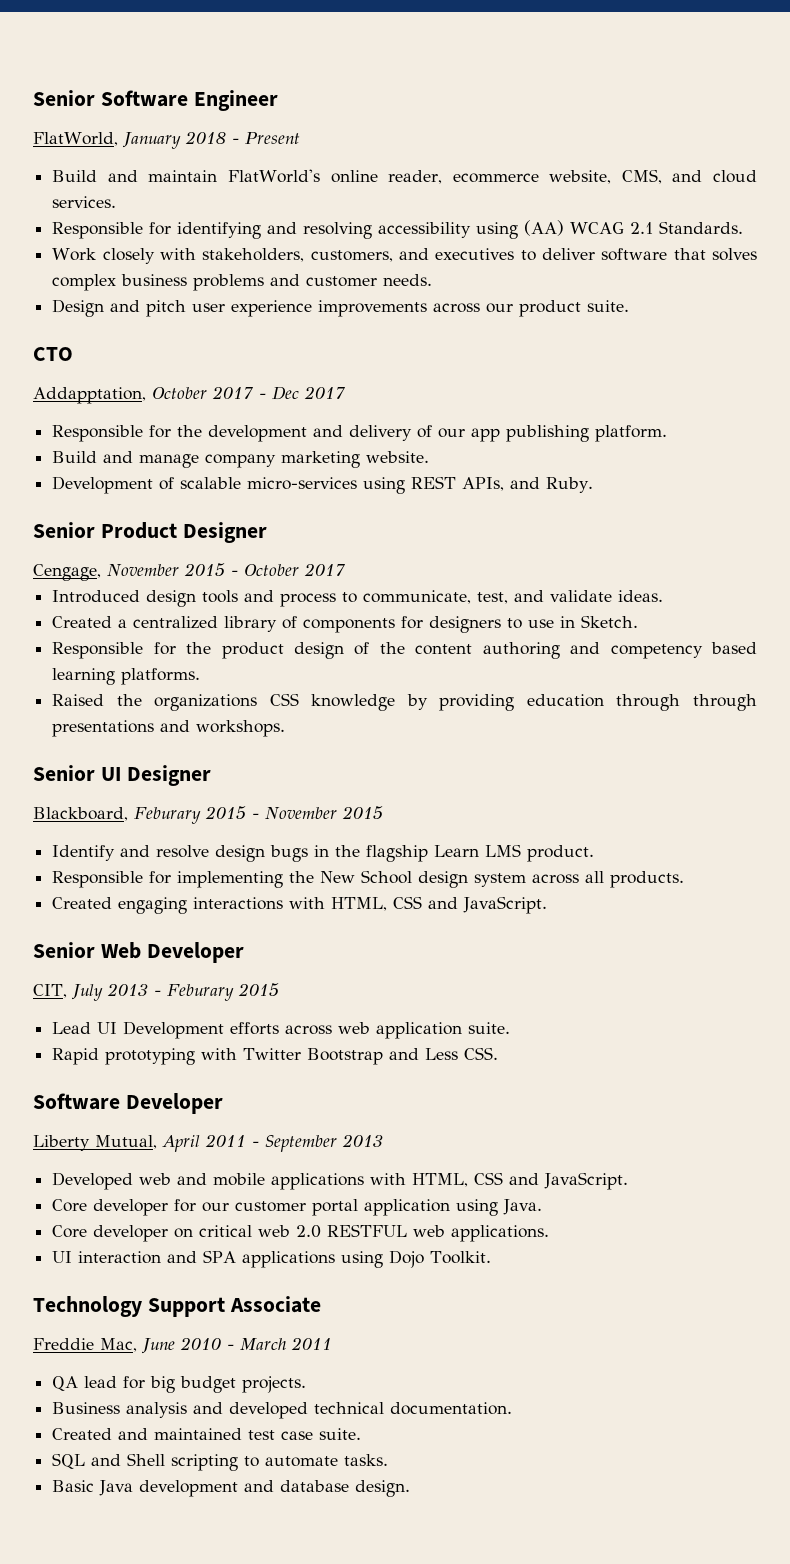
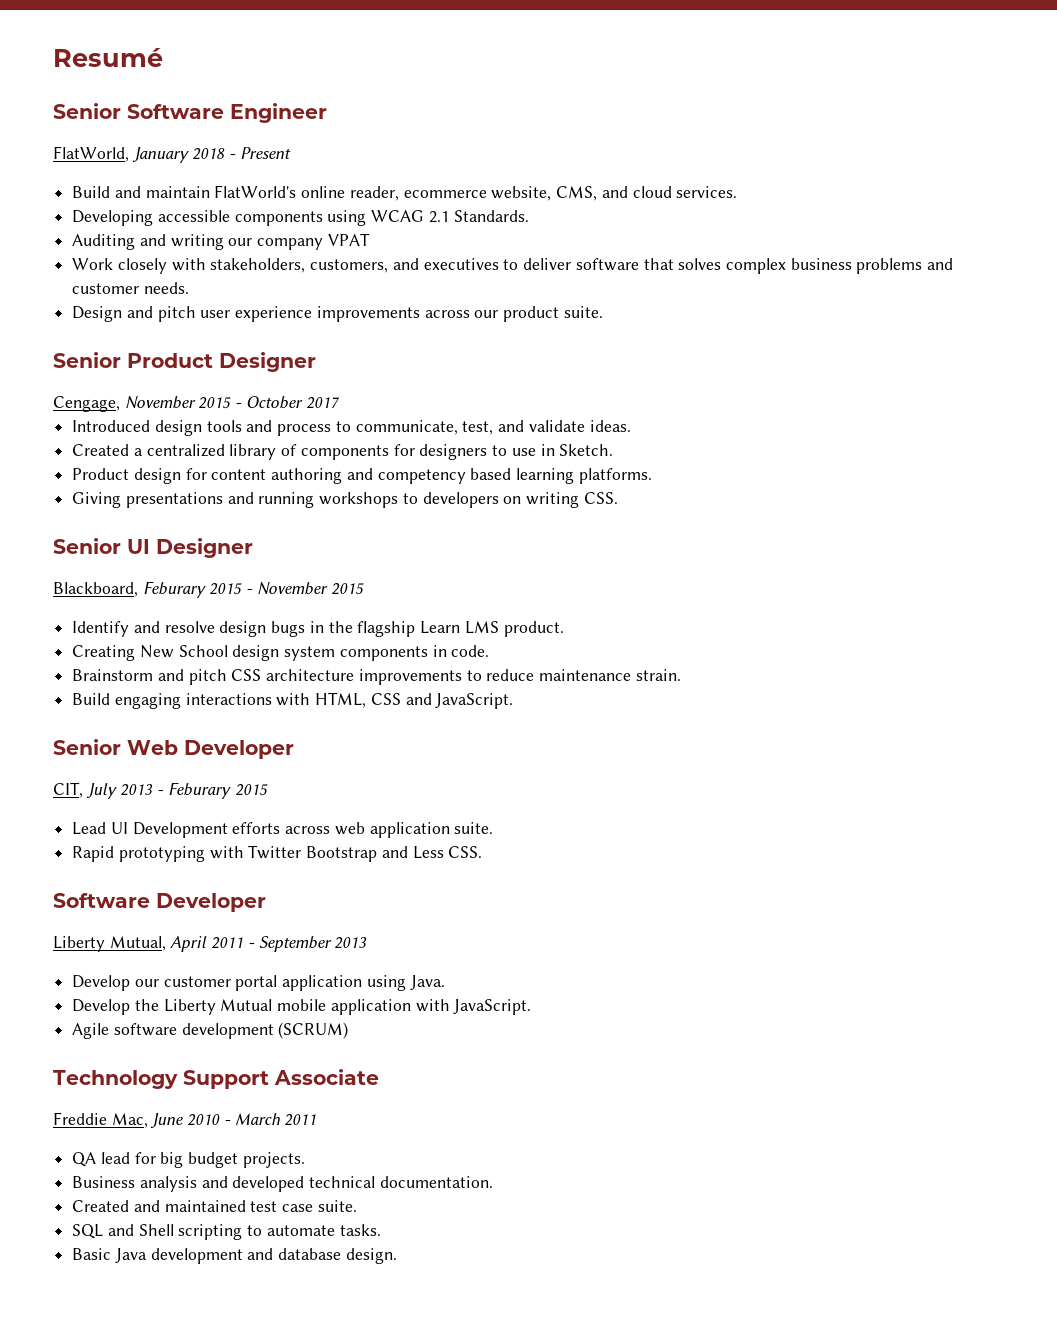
+ Resumé
- Responsible for identifying and resolving accessibility using (AA) WCAG 2.1 Standards.
+ Developing accessible components using WCAG 2.1 Standards.
+ Auditing and writing our company VPAT
- CTO
- Addapptation, October 2017 - Dec 2017
- Responsible for the development and delivery of our app publishing platform.
- Build and manage company marketing website.
- Development of scalable micro-services using REST APIs, and Ruby.
- Responsible for the product design of the content authoring and competency based learning platforms.
+ Product design for content authoring and competency based learning platforms.
- Raised the organizations CSS knowledge by providing education through through presentations and workshops.
+ Giving presentations and running workshops to developers on writing CSS.
- Responsible for implementing the New School design system across all products.
- Created engaging interactions with HTML, CSS and JavaScript.
+ Creating New School design system components in code.
+ Brainstorm and pitch CSS architecture improvements to reduce maintenance strain.
+ Build engaging interactions with HTML, CSS and JavaScript.
- Developed web and mobile applications with HTML, CSS and JavaScript.
- Core developer for our customer portal application using Java.
+ Develop our customer portal application using Java.
- Core developer on critical web 2.0 RESTFUL web applications.
- UI interaction and SPA applications using Dojo Toolkit.
+ Develop the Liberty Mutual mobile application with JavaScript.
+ Agile software development (SCRUM)

